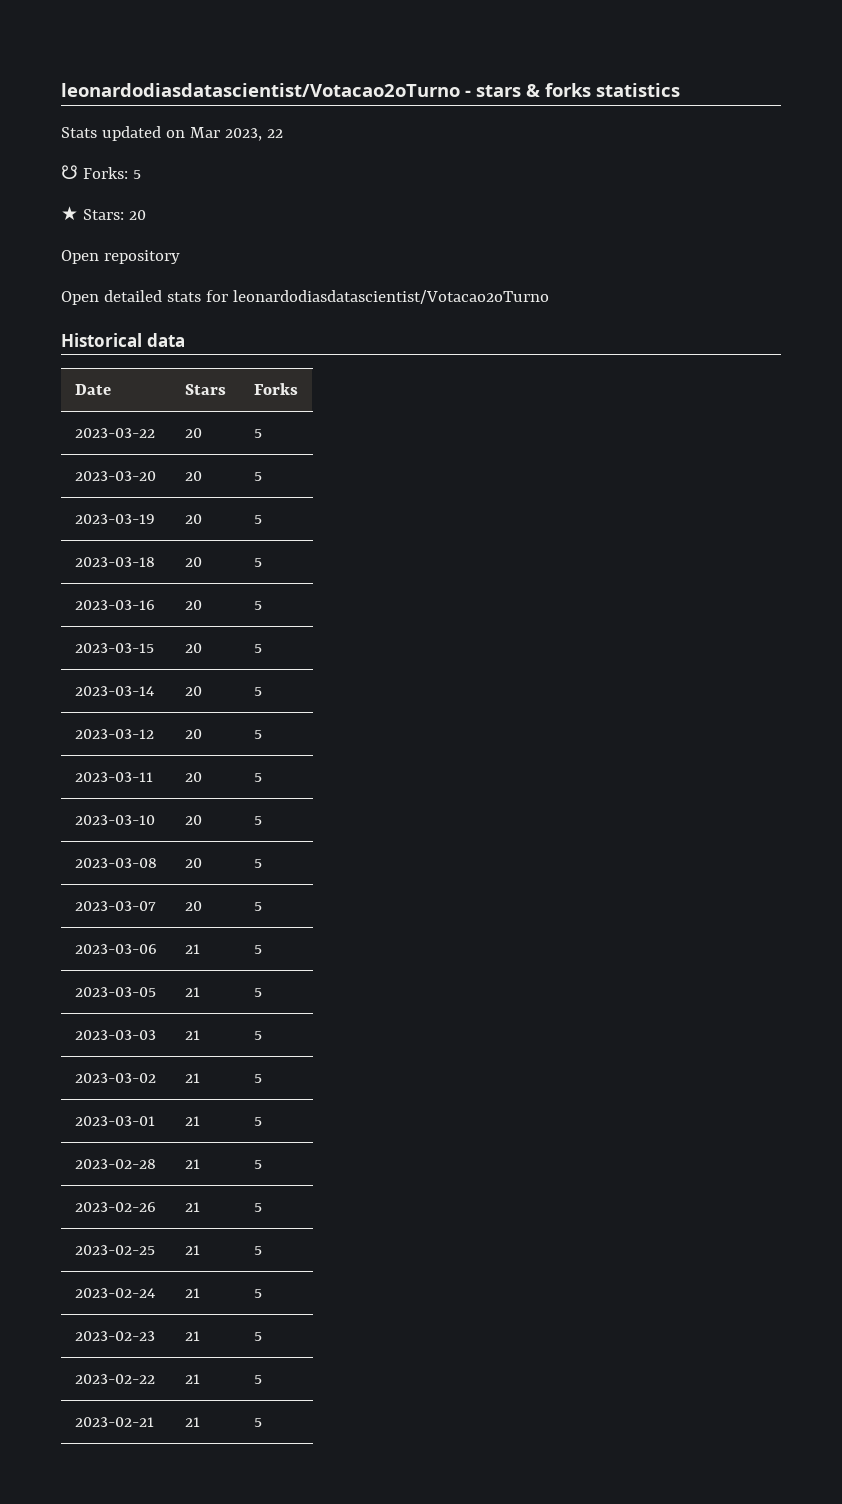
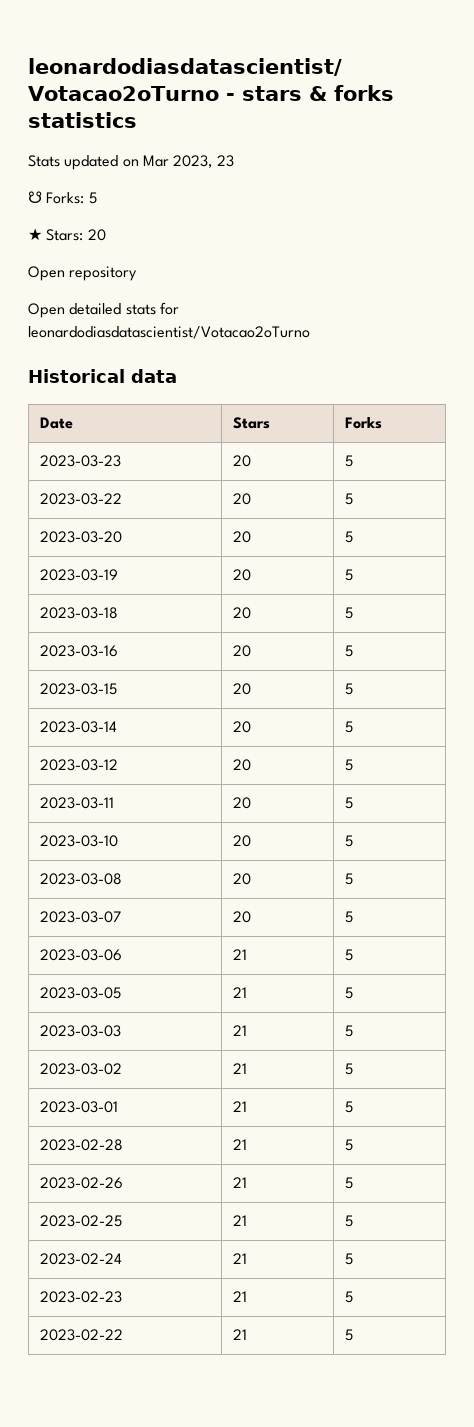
- Stats updated on Mar 2023, 22
+ Stats updated on Mar 2023, 23
+ 2023-03-23 | 20 | 5
- 2023-02-21 | 21 | 5

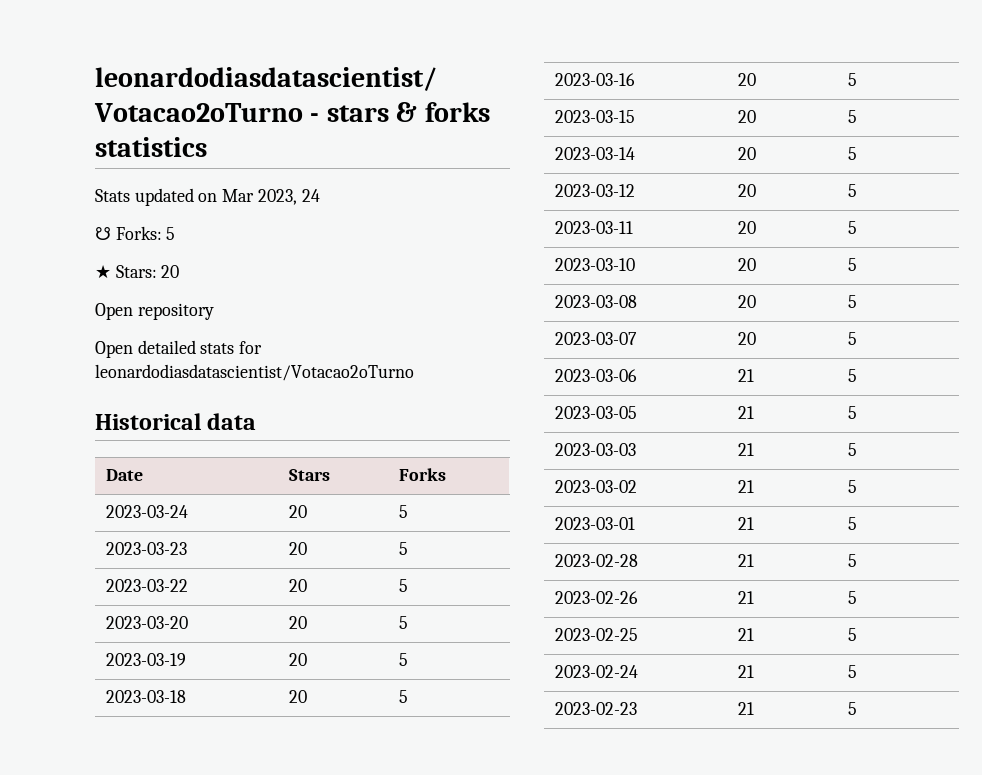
- Stats updated on Mar 2023, 23
+ Stats updated on Mar 2023, 24
+ 2023-03-24 | 20 | 5
- 2023-02-22 | 21 | 5

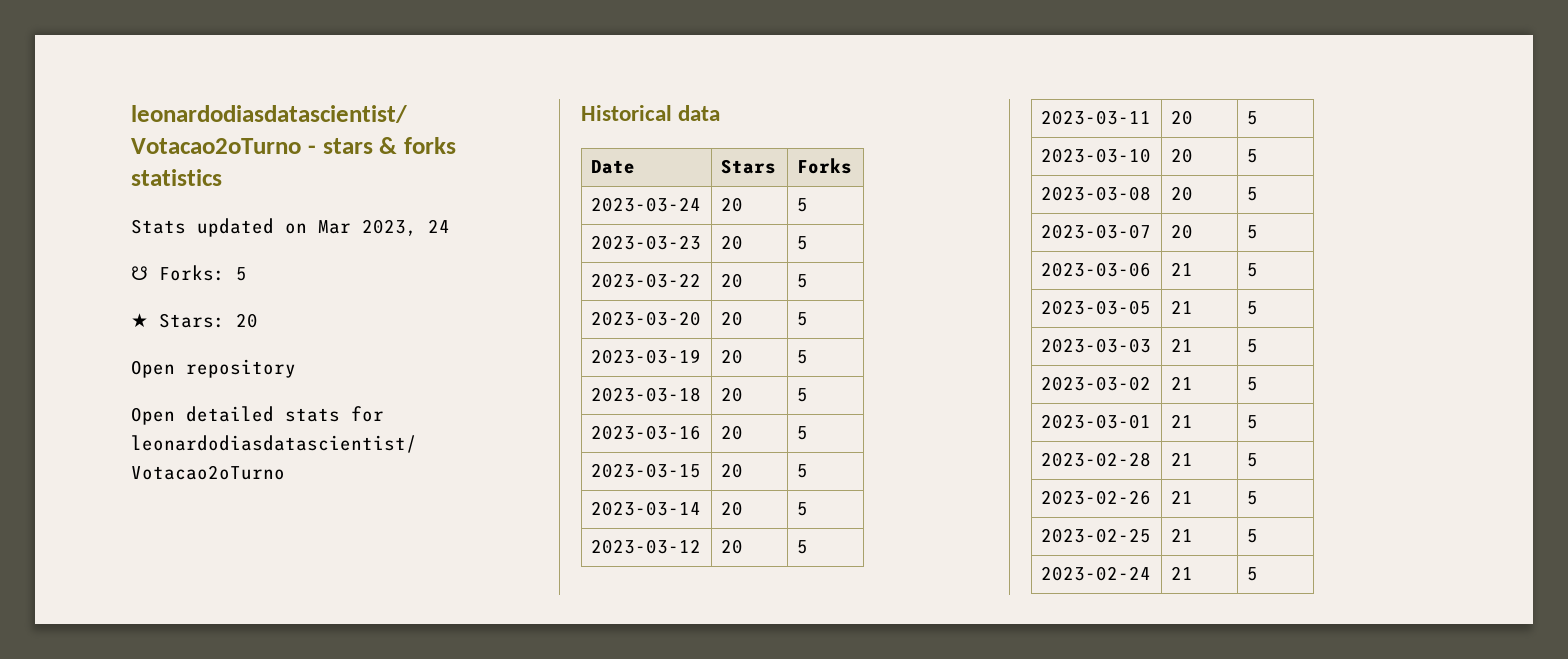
- 2023-02-23 | 21 | 5

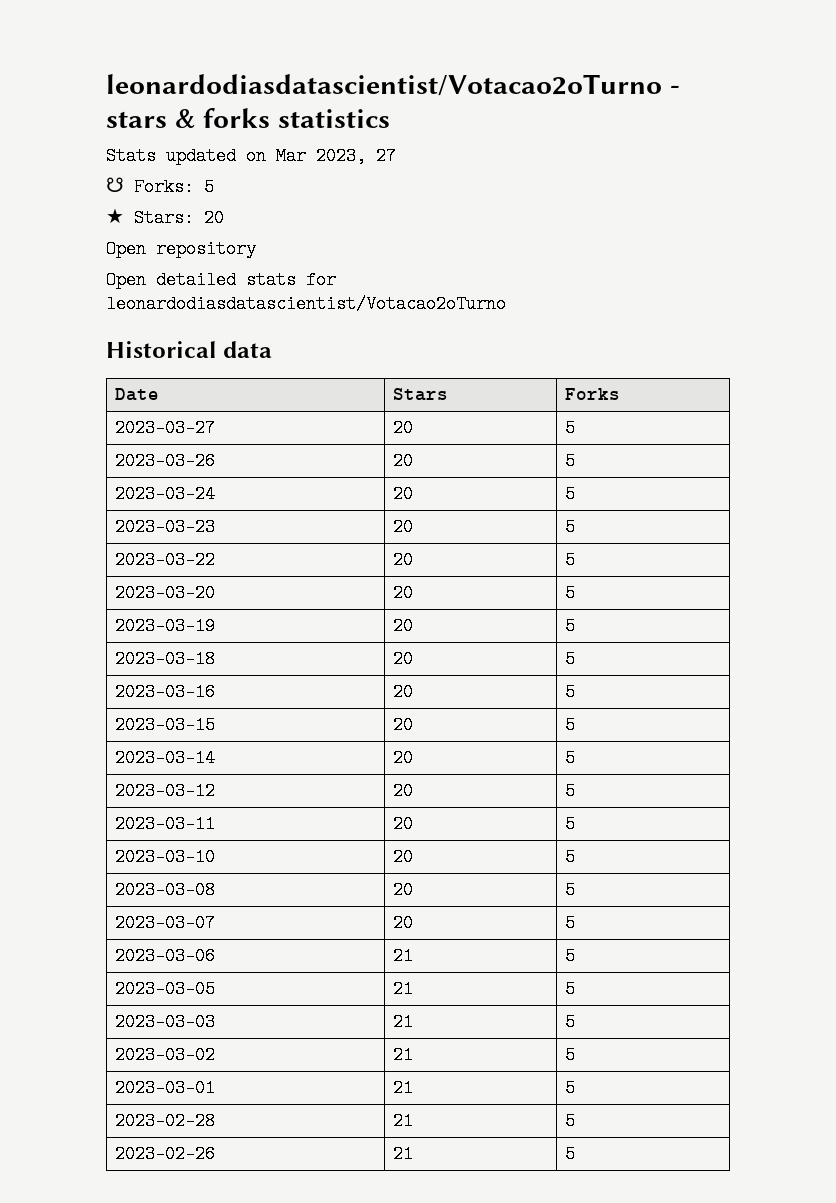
- Stats updated on Mar 2023, 24
+ Stats updated on Mar 2023, 27
+ 2023-03-27 | 20 | 5
+ 2023-03-26 | 20 | 5
- 2023-02-25 | 21 | 5
- 2023-02-24 | 21 | 5

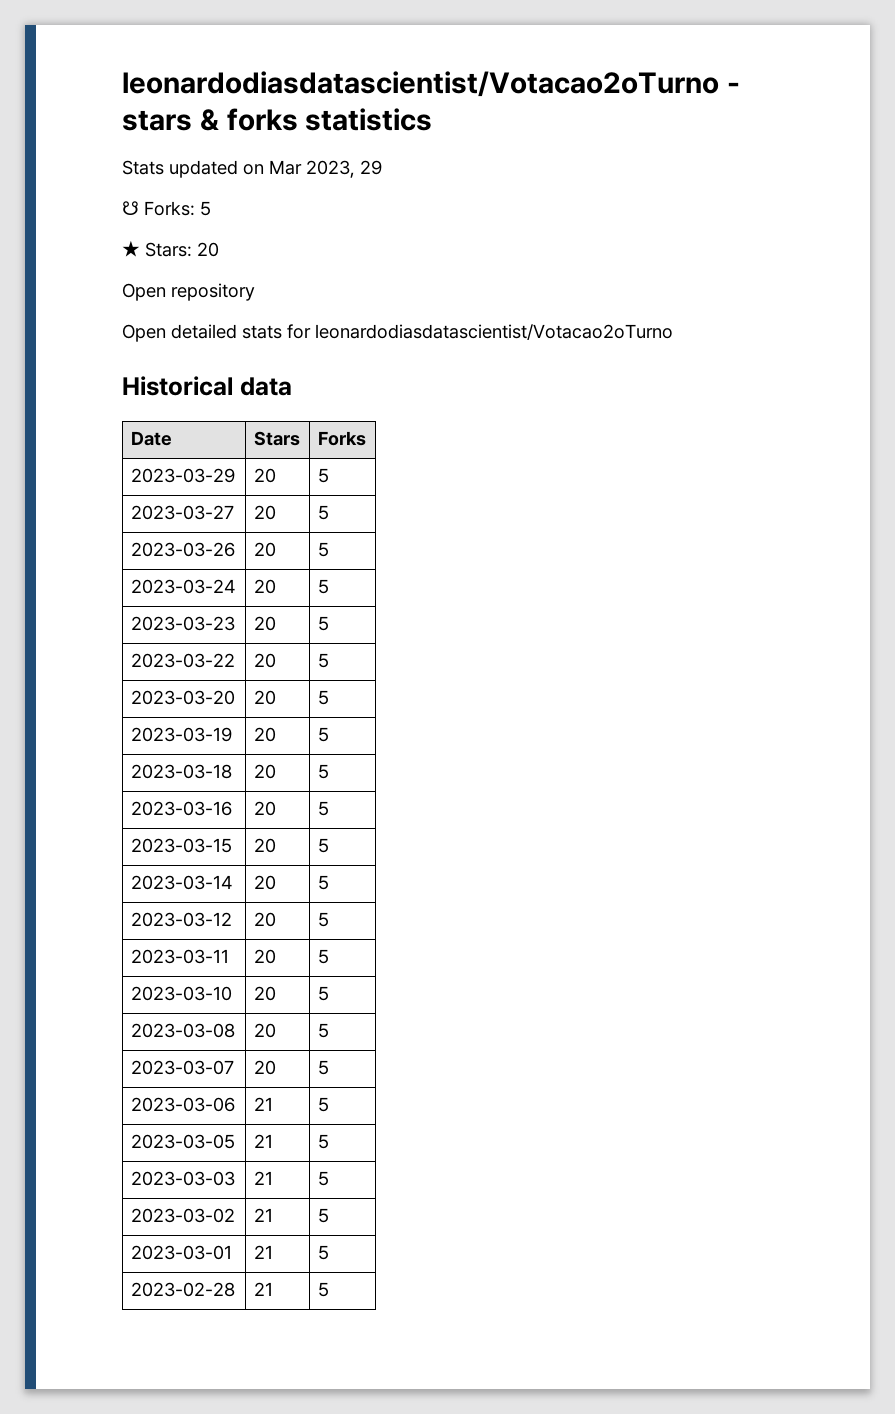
- Stats updated on Mar 2023, 27
+ Stats updated on Mar 2023, 29
+ 2023-03-29 | 20 | 5
- 2023-02-26 | 21 | 5

